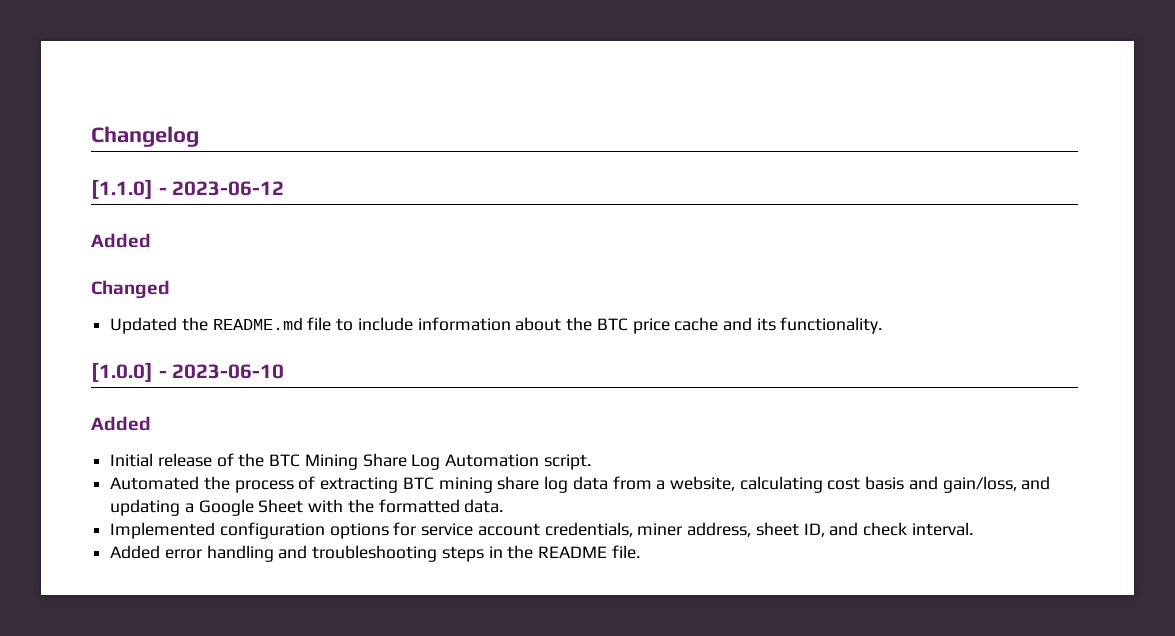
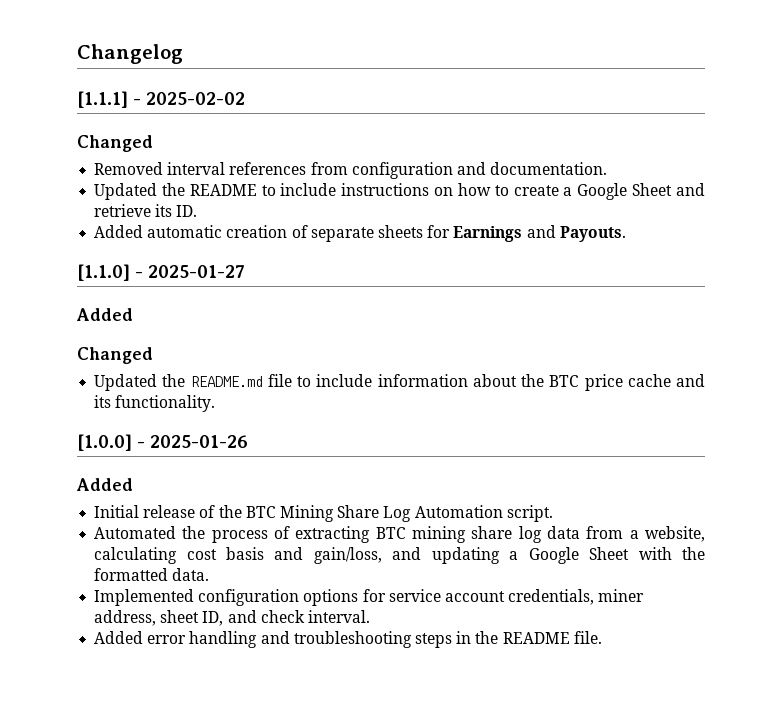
+ [1.1.1] - 2025-02-02
+ Changed
+ Removed interval references from configuration and documentation.
+ Updated the README to include instructions on how to create a Google Sheet and retrieve its ID.
+ Added automatic creation of separate sheets for Earnings and Payouts.
- [1.1.0] - 2023-06-12
+ [1.1.0] - 2025-01-27
- [1.0.0] - 2023-06-10
+ [1.0.0] - 2025-01-26

